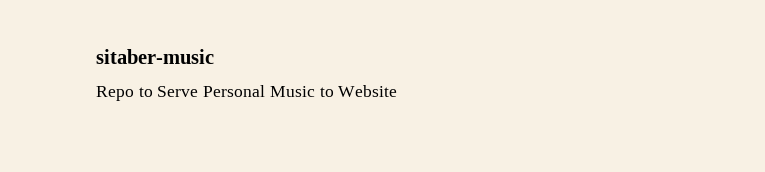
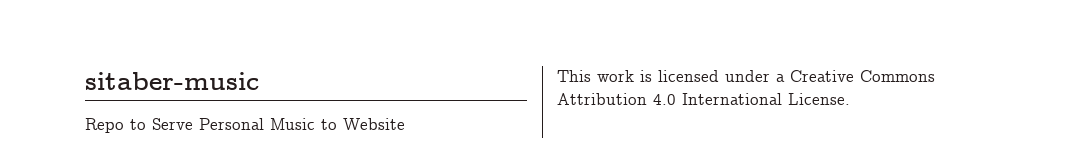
+ This work is licensed under a Creative Commons Attribution 4.0 International License.

